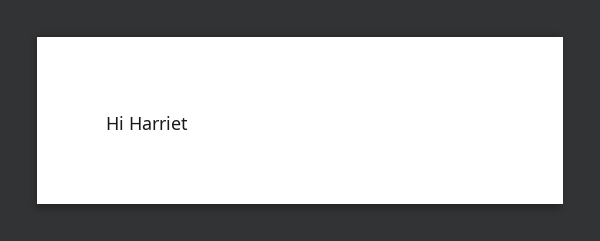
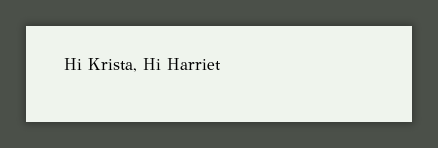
- Hi Harriet
+ Hi Krista, Hi Harriet

